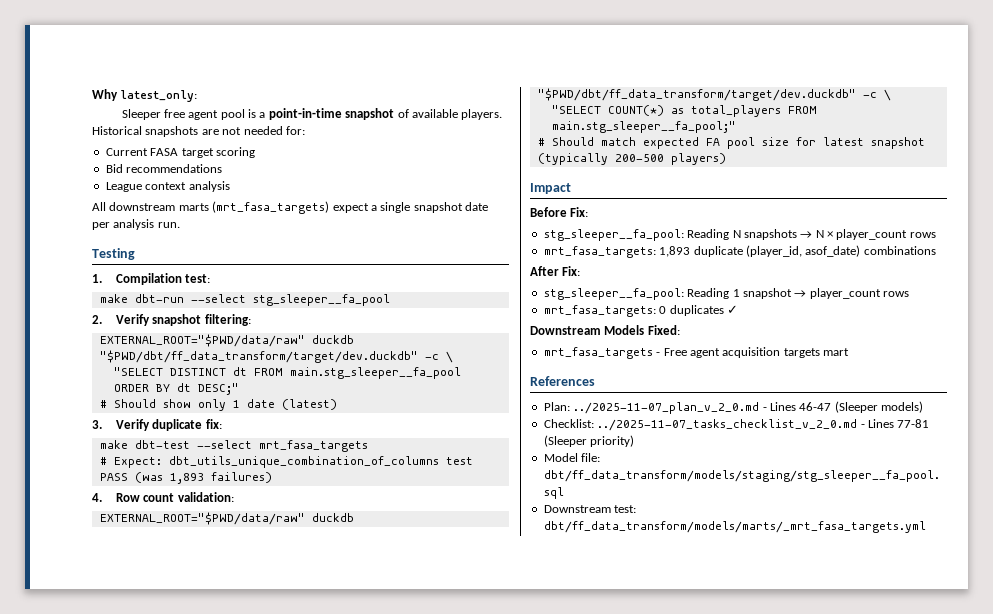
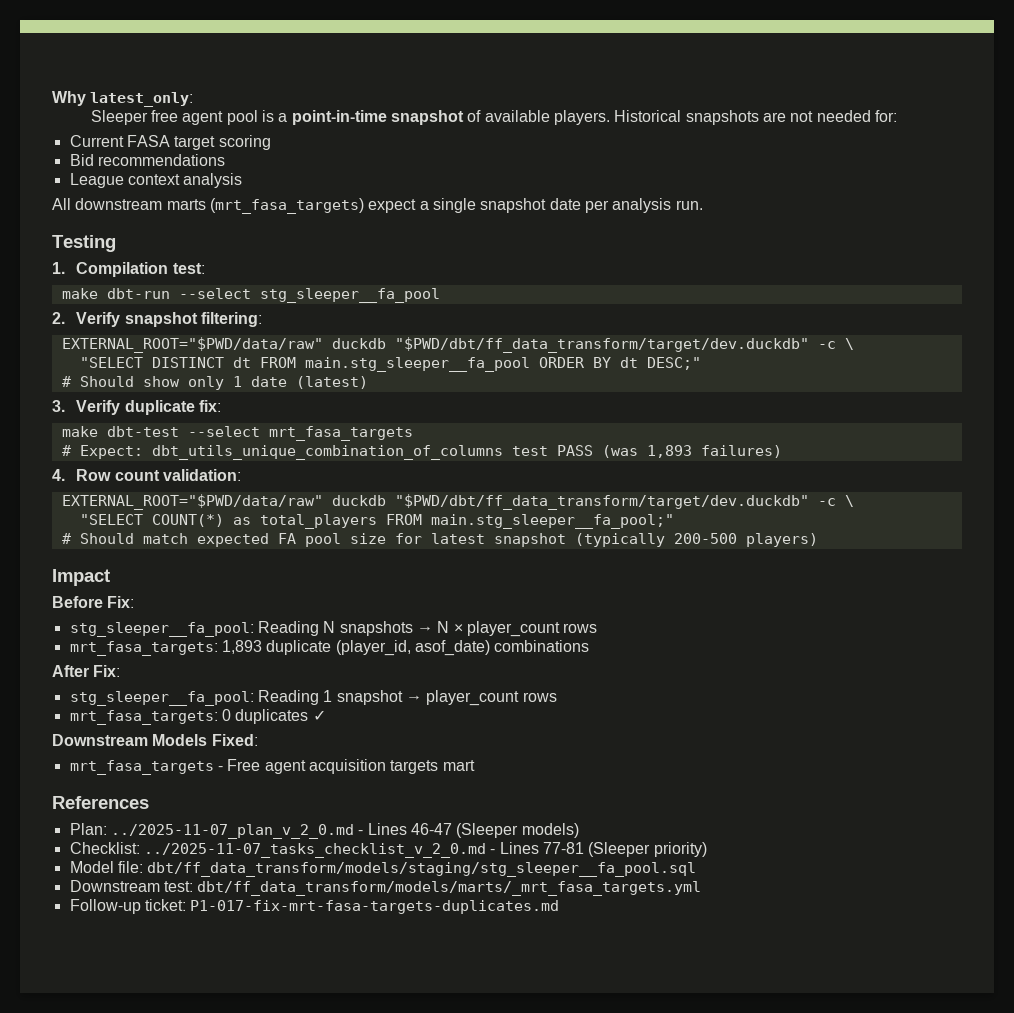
+ Follow-up ticket: P1-017-fix-mrt-fasa-targets-duplicates.md

